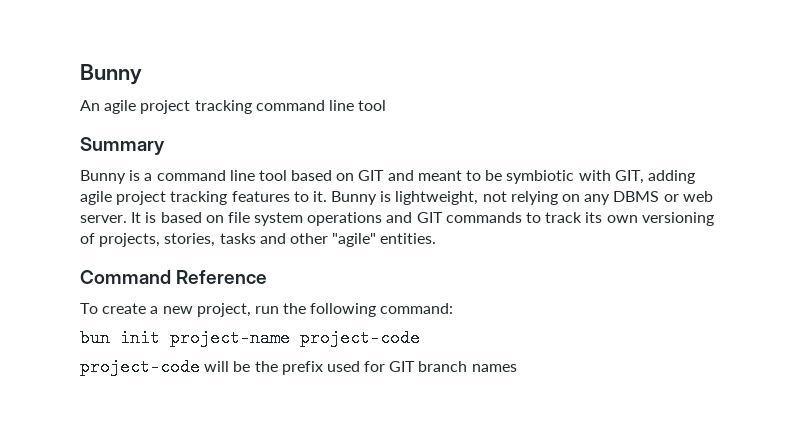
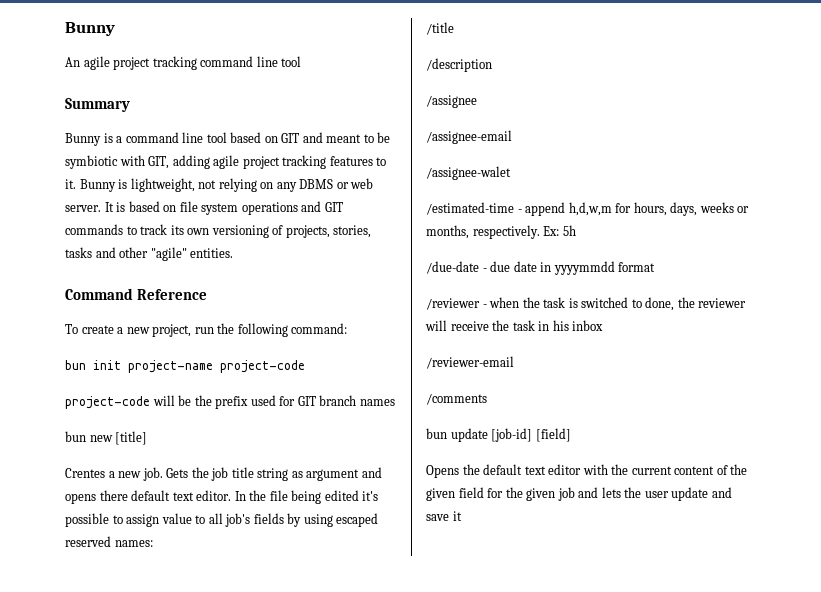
+ bun new [title]
+ Crentes a new job. Gets the job title string as argument and opens there default text editor. In the file being edited it's possible to assign value to all job's fields by using escaped reserved names:
+ /title
+ /description
+ /assignee
+ /assignee-email
+ /assignee-walet
+ /estimated-time - append h,d,w,m for hours, days, weeks or months, respectively. Ex: 5h
+ /due-date - due date in yyyymmdd format
+ /reviewer - when the task is switched to done, the reviewer will receive the task in his inbox
+ /reviewer-email
+ /comments
+ bun update [job-id] [field]
+ Opens the default text editor with the current content of the given field for the given job and lets the user update and save it

